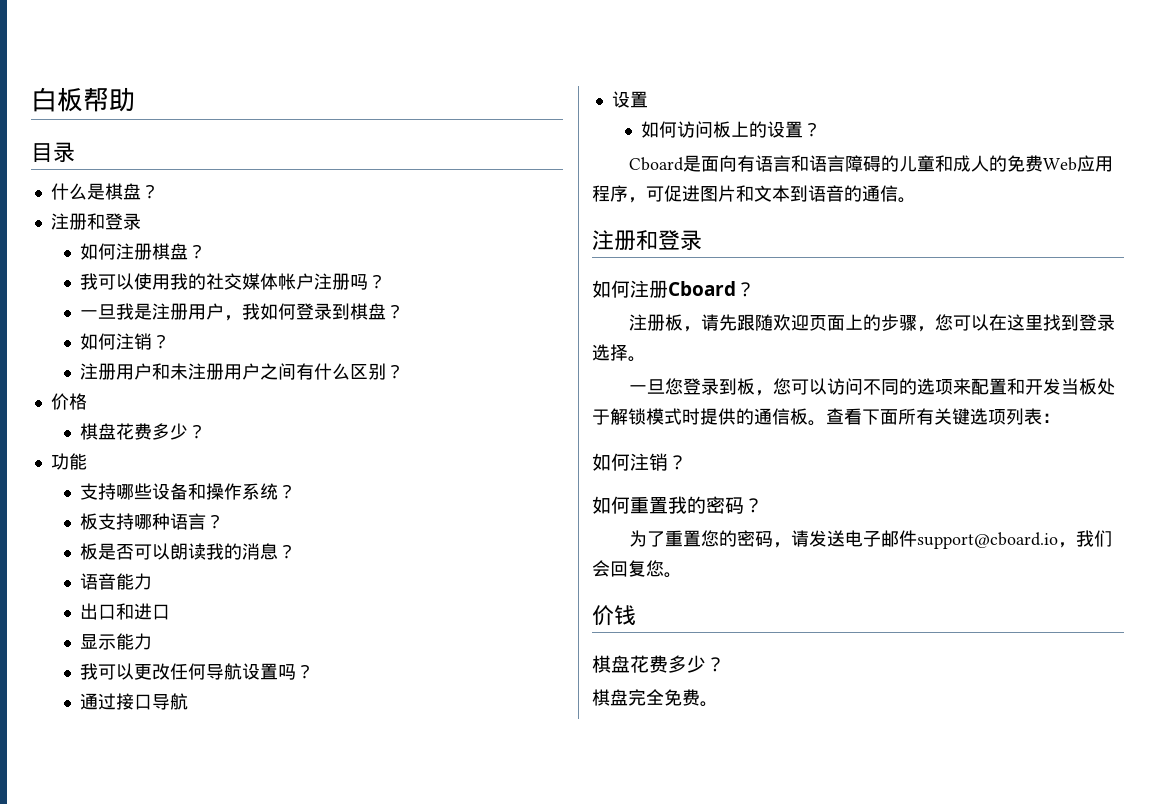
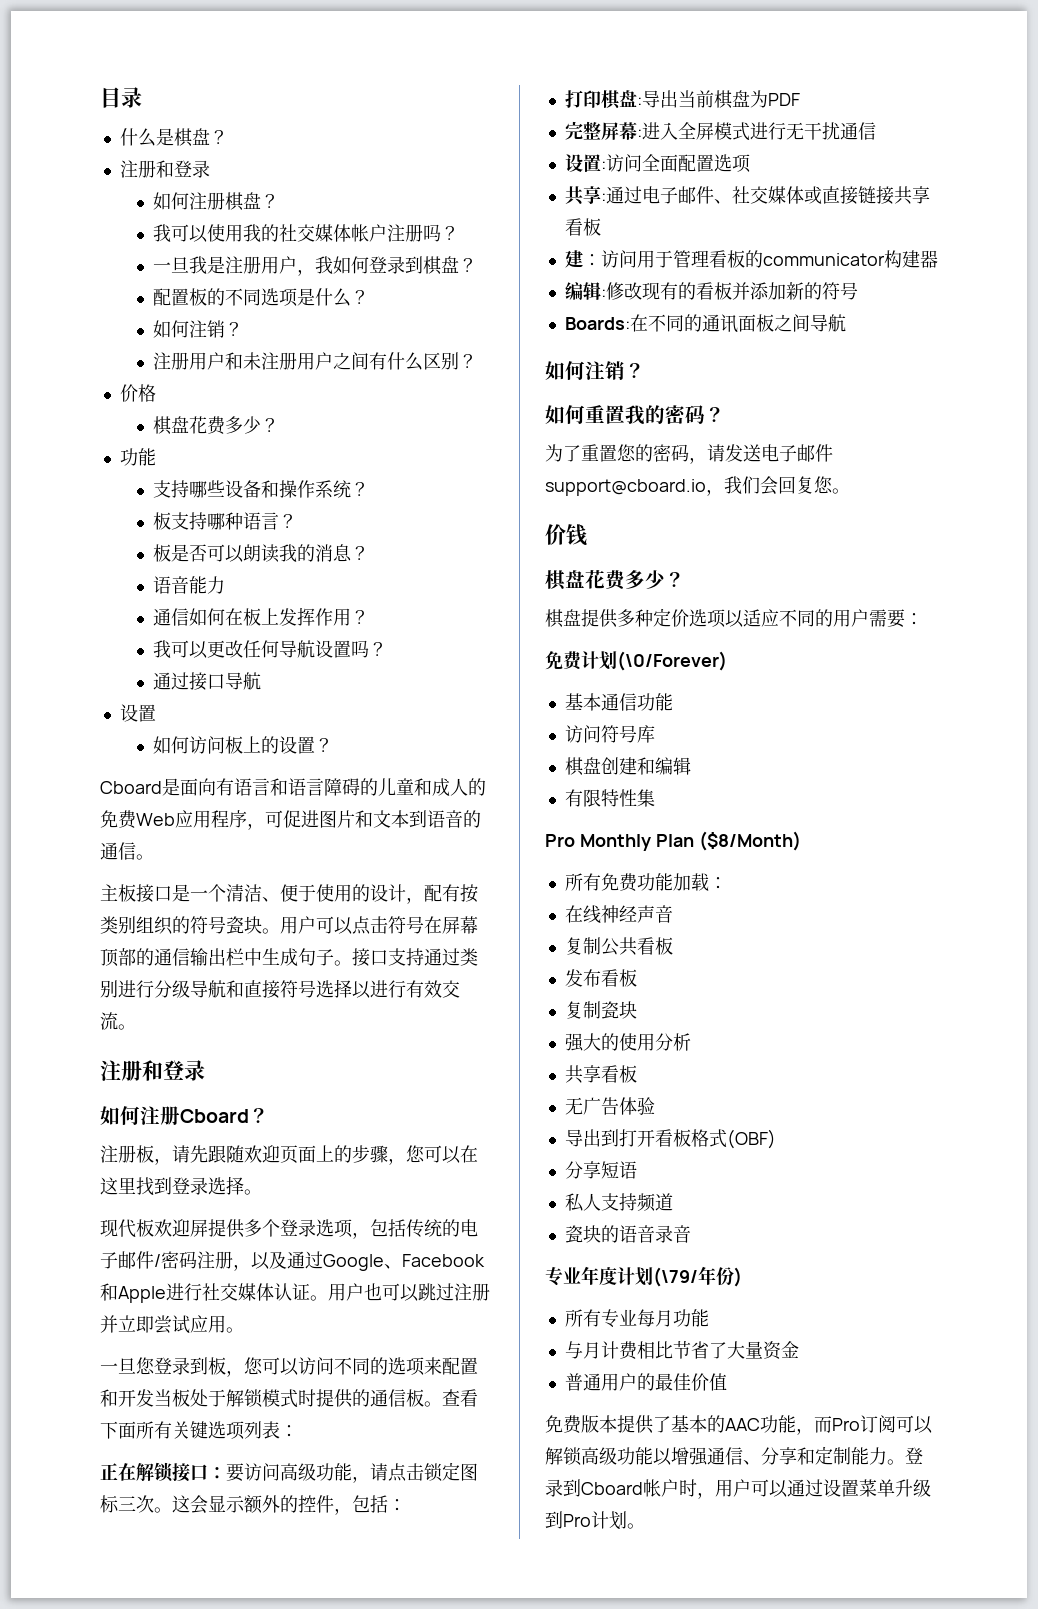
- 白板帮助
+ 配置板的不同选项是什么？
- 出口和进口
- 显示能力
+ 通信如何在板上发挥作用？
+ 主板接口是一个清洁、便于使用的设计，配有按类别组织的符号瓷块。用户可以点击符号在屏幕顶部的通信输出栏中生成句子。接口支持通过类别进行分级导航和直接符号选择以进行有效交流。
+ 现代板欢迎屏提供多个登录选项，包括传统的电子邮件/密码注册，以及通过Google、Facebook和Apple进行社交媒体认证。用户也可以跳过注册并立即尝试应用。
+ 正在解锁接口：要访问高级功能，请点击锁定图标三次。这会显示额外的控件，包括：
+ 打印棋盘:导出当前棋盘为PDF
+ 完整屏幕:进入全屏模式进行无干扰通信
+ 设置:访问全面配置选项
+ 共享:通过电子邮件、社交媒体或直接链接共享看板
+ 建：访问用于管理看板的communicator构建器
+ 编辑:修改现有的看板并添加新的符号
+ Boards:在不同的通讯面板之间导航
- 棋盘完全免费。
+ 棋盘提供多种定价选项以适应不同的用户需要：
+ 免费计划(\0/Forever)
+ 基本通信功能
+ 访问符号库
+ 棋盘创建和编辑
+ 有限特性集
+ Pro Monthly Plan ($8/Month)
+ 所有免费功能加载：
+ 在线神经声音
+ 复制公共看板
+ 发布看板
+ 复制瓷块
+ 强大的使用分析
+ 共享看板
+ 无广告体验
+ 导出到打开看板格式(OBF)
+ 分享短语
+ 私人支持频道
+ 瓷块的语音录音
+ 专业年度计划(\79/年份)
+ 所有专业每月功能
+ 与月计费相比节省了大量资金
+ 普通用户的最佳价值
+ 免费版本提供了基本的AAC功能，而Pro订阅可以解锁高级功能以增强通信、分享和定制能力。登录到Cboard帐户时，用户可以通过设置菜单升级到Pro计划。

